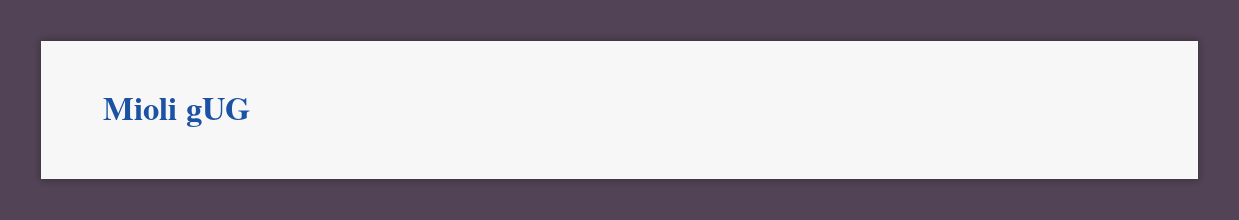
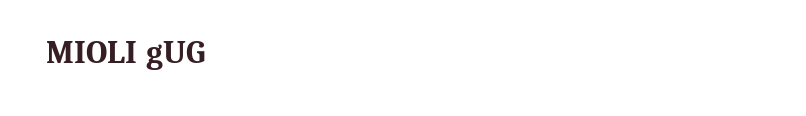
- Mioli gUG
+ MIOLI gUG

